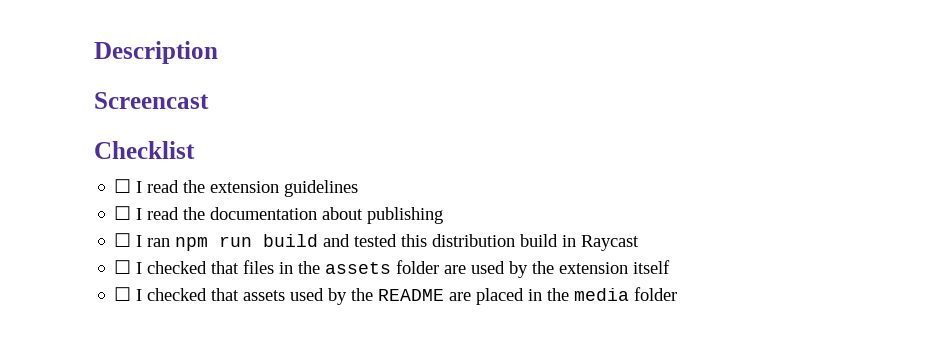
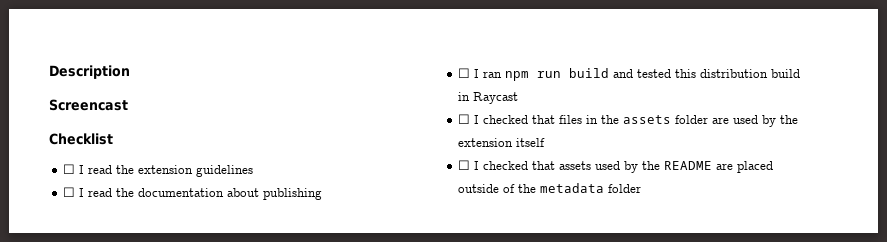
- ☐ I checked that assets used by the README are placed in the media folder
+ ☐ I checked that assets used by the README are placed outside of the metadata folder

